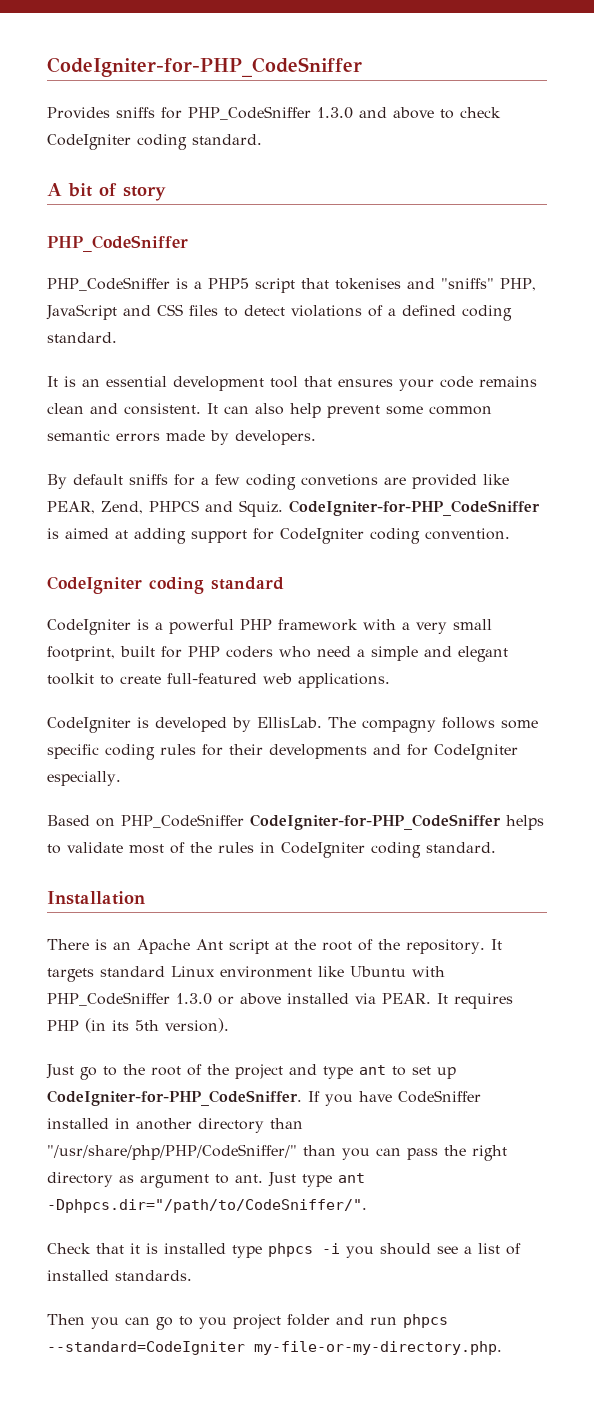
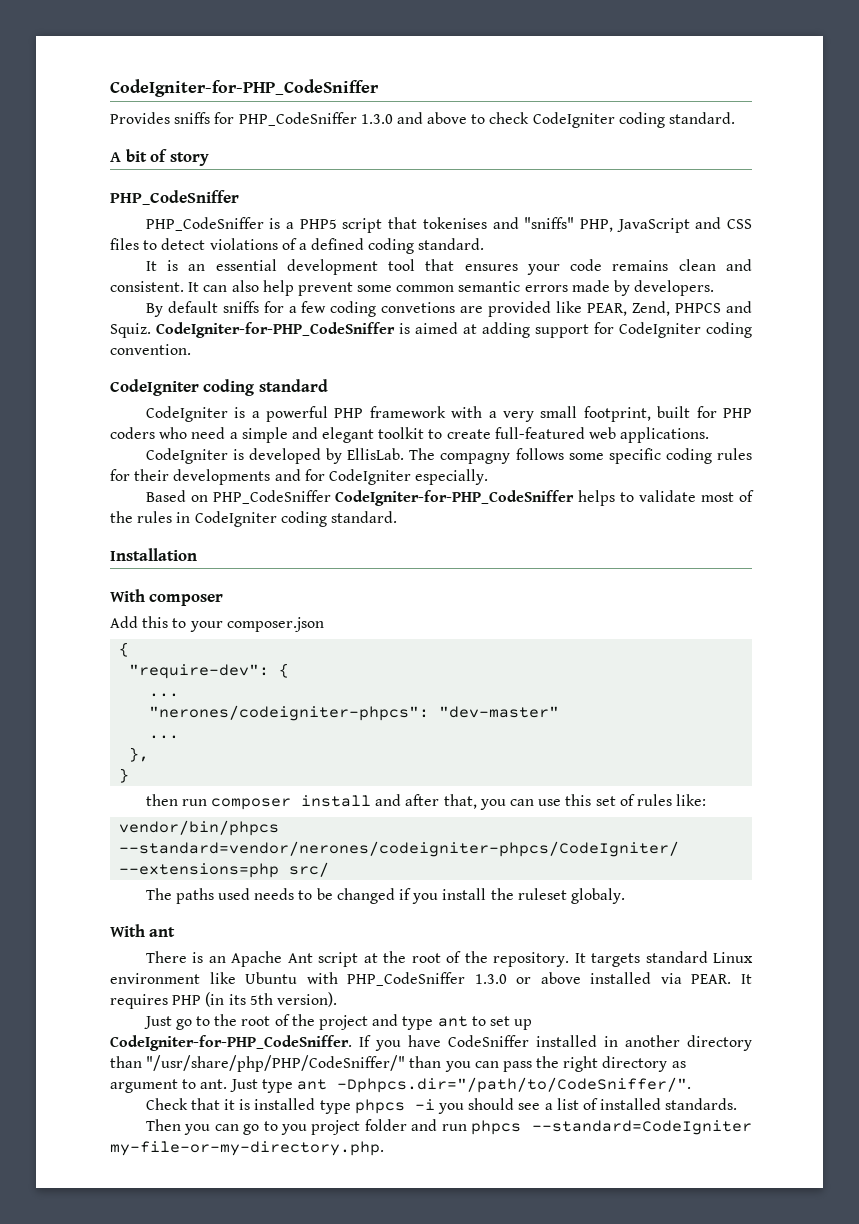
+ With composer
+ Add this to your composer.json
+ {
+ "require-dev": {
+ ...
+ "nerones/codeigniter-phpcs": "dev-master"
+ ...
+ },
+ }
+ then run composer install and after that, you can use this set of rules like:
+ vendor/bin/phpcs --standard=vendor/nerones/codeigniter-phpcs/CodeIgniter/ --extensions=php src/
+ The paths used needs to be changed if you install the ruleset globaly.
+ With ant

